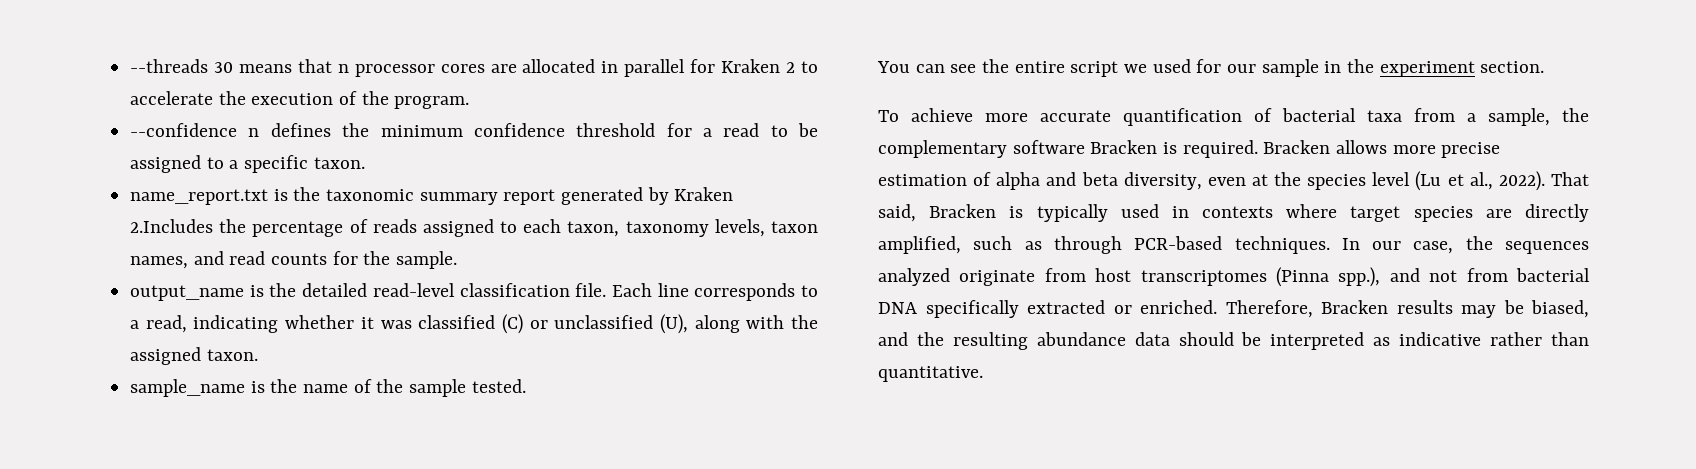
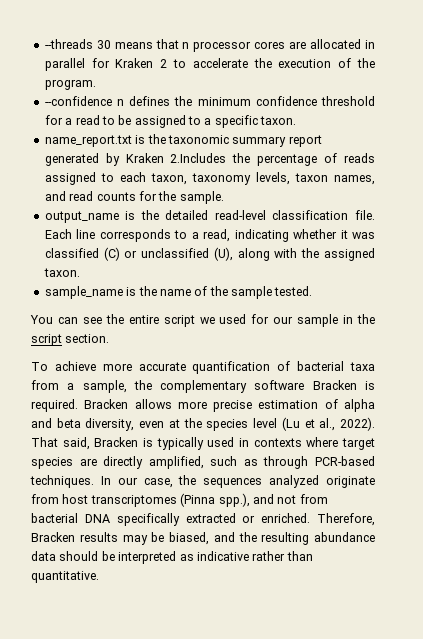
- You can see the entire script we used for our sample in the experiment section.
+ You can see the entire script we used for our sample in the script section.

